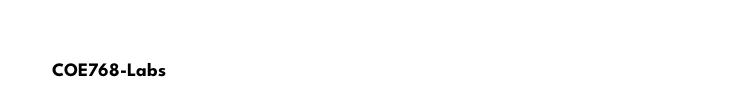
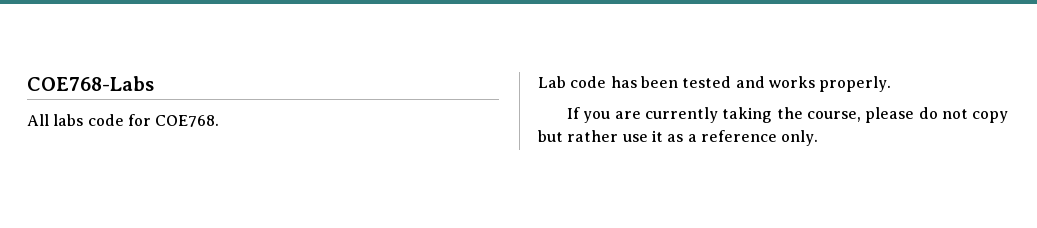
+ All labs code for COE768.
+ Lab code has been tested and works properly.
+ If you are currently taking the course, please do not copy but rather use it as a reference only.

